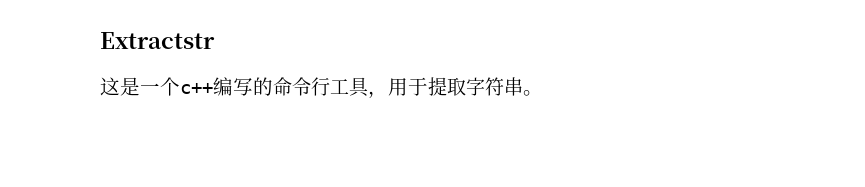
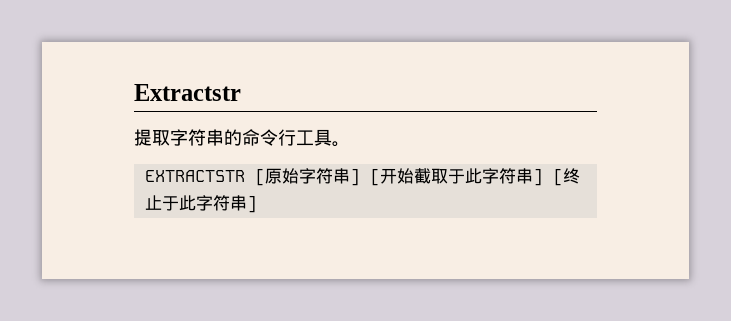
- 这是一个c++编写的命令行工具，用于提取字符串。
+ 提取字符串的命令行工具。
+ EXTRACTSTR [原始字符串] [开始截取于此字符串] [终止于此字符串]

